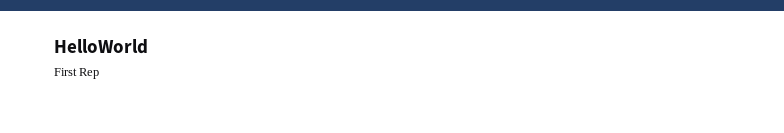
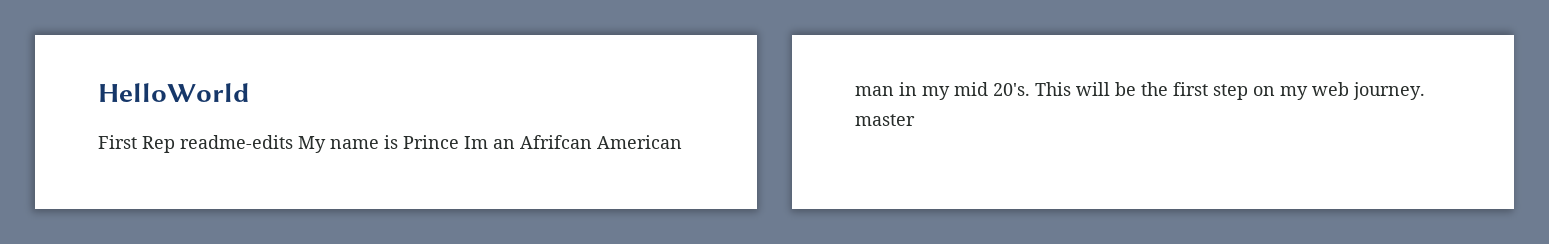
- First Rep
+ First Rep readme-edits My name is Prince Im an Afrifcan American man in my mid 20's. This will be the first step on my web journey. master

